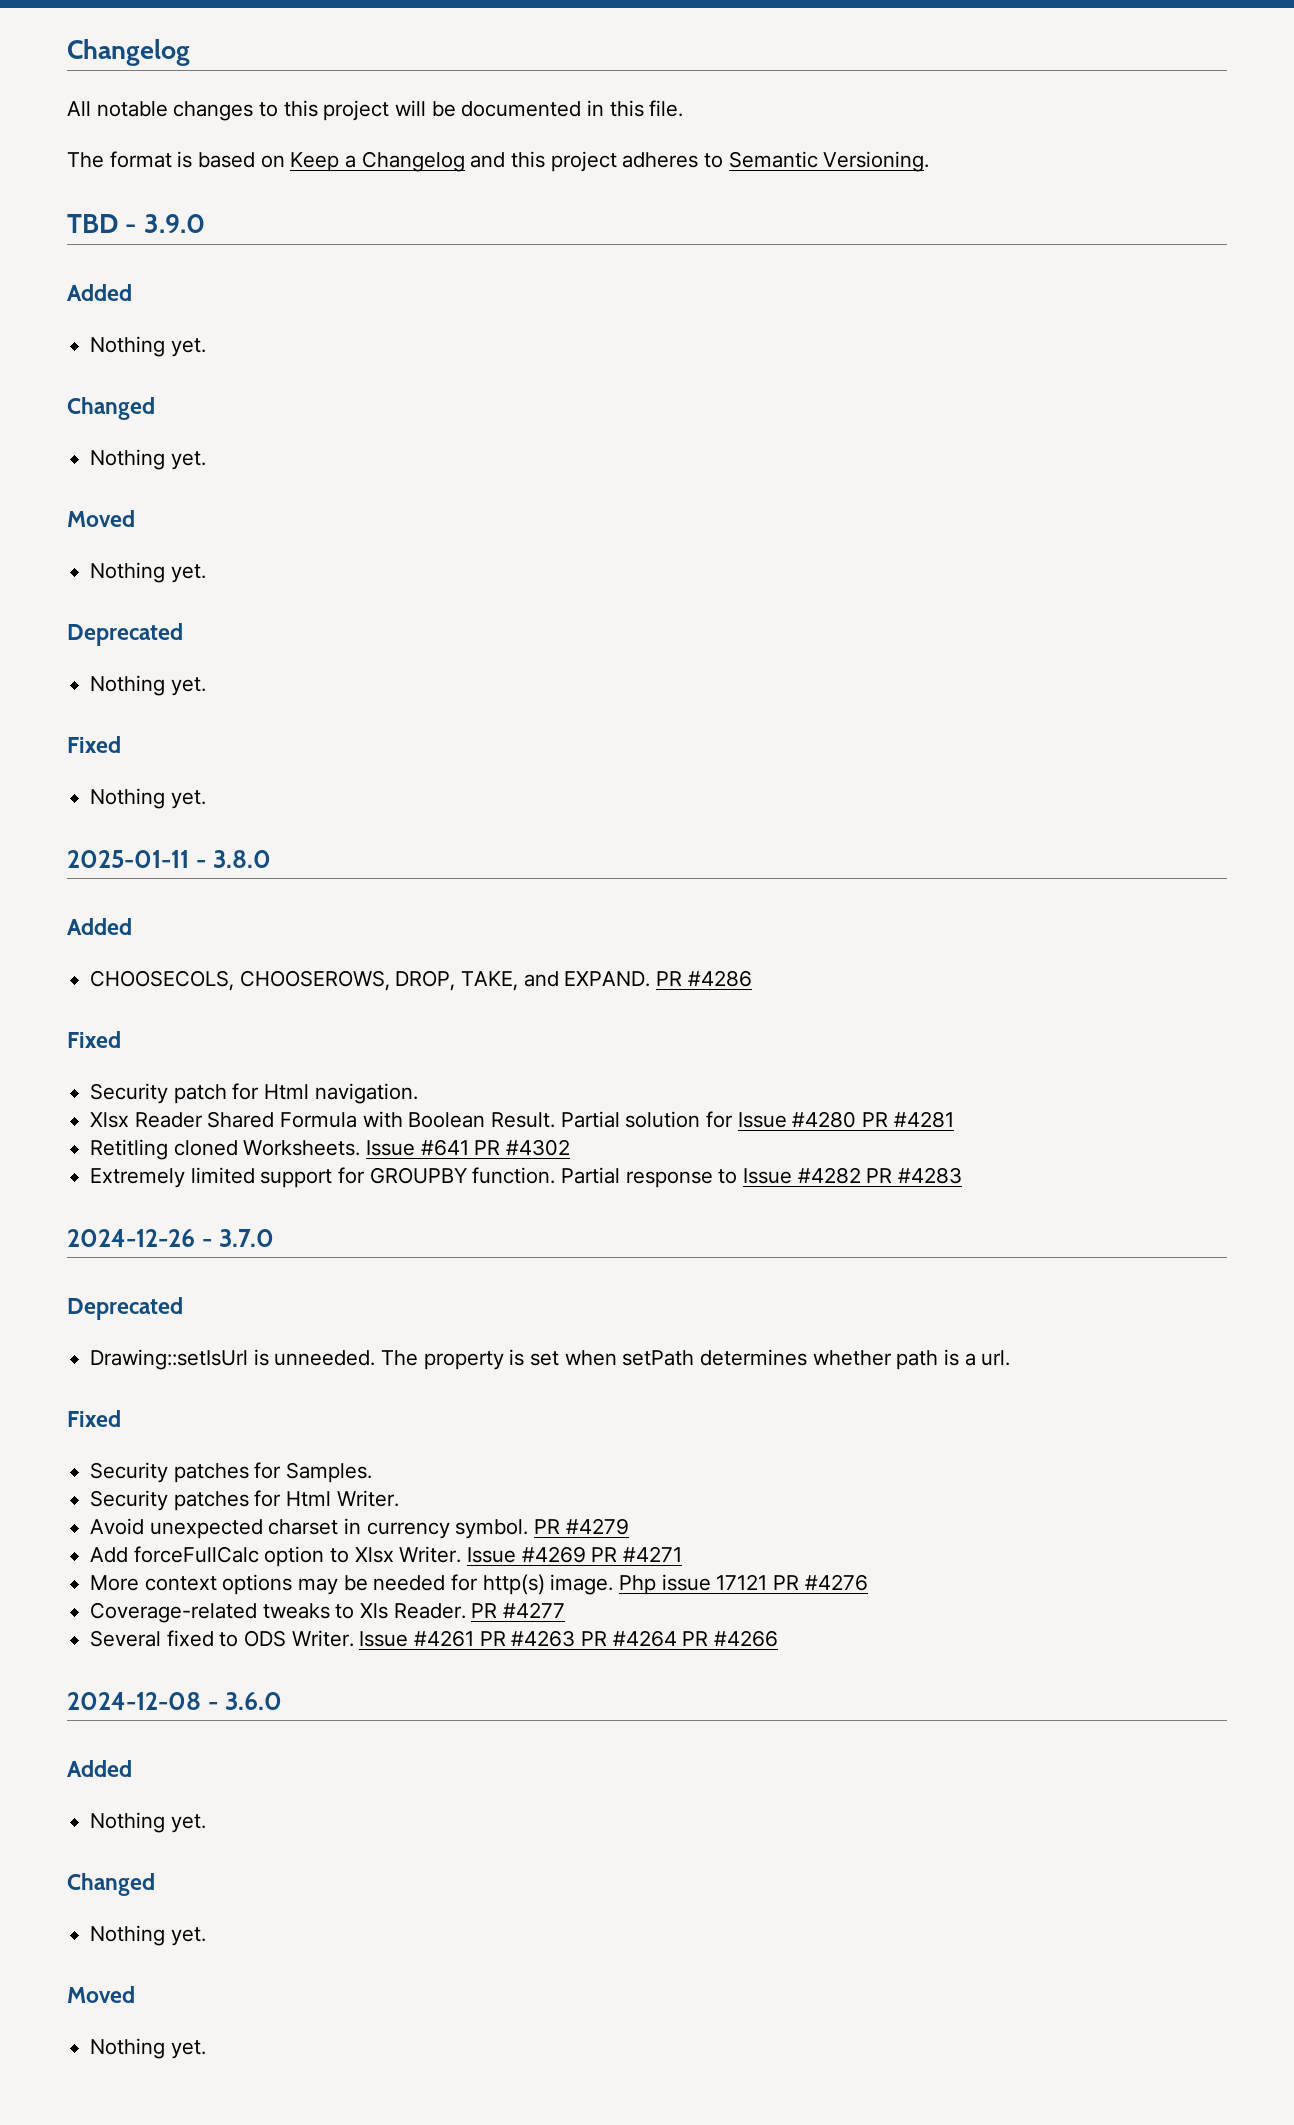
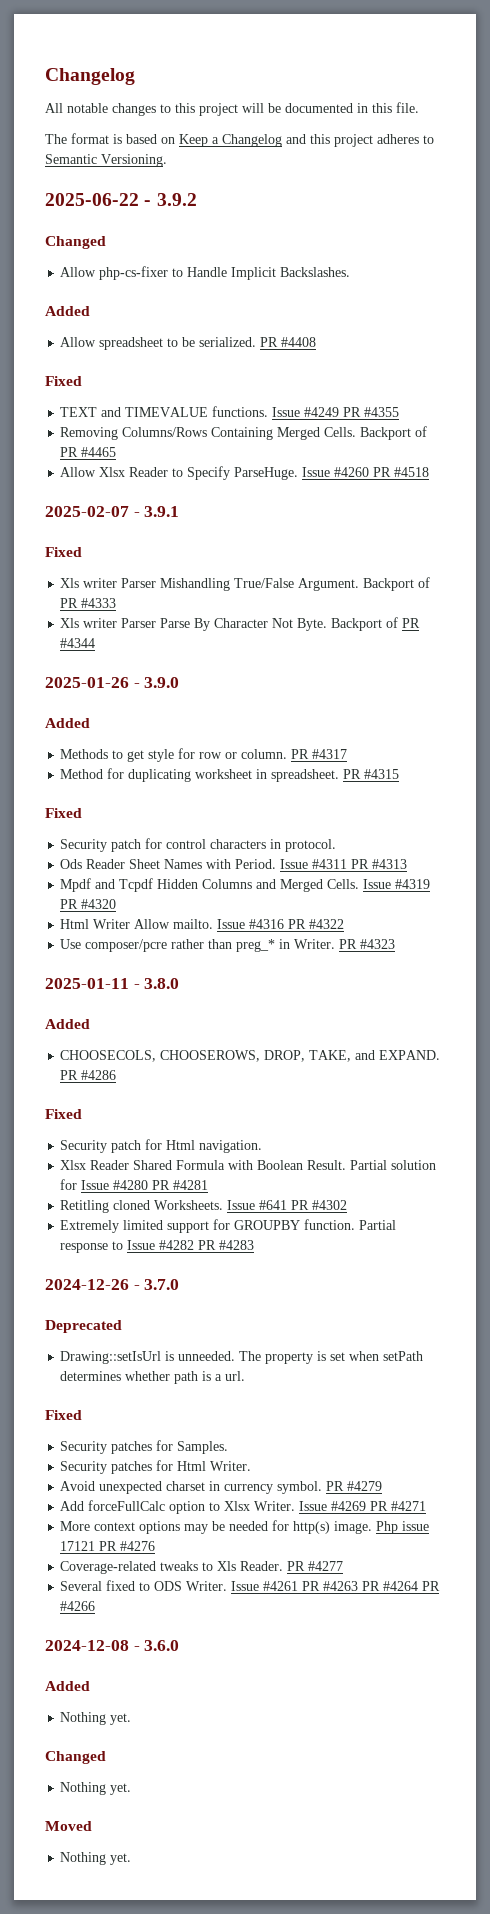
- TBD - 3.9.0
+ 2025-06-22 - 3.9.2
+ Changed
+ Allow php-cs-fixer to Handle Implicit Backslashes.
  Added
- Nothing yet.
- Changed
- Nothing yet.
- Moved
- Nothing yet.
- Deprecated
- Nothing yet.
+ Allow spreadsheet to be serialized. PR #4408
  Fixed
- Nothing yet.
+ TEXT and TIMEVALUE functions. Issue #4249 PR #4355
+ Removing Columns/Rows Containing Merged Cells. Backport of PR #4465
+ Allow Xlsx Reader to Specify ParseHuge. Issue #4260 PR #4518
+ 2025-02-07 - 3.9.1
+ Fixed
+ Xls writer Parser Mishandling True/False Argument. Backport of PR #4333
+ Xls writer Parser Parse By Character Not Byte. Backport of PR #4344
+ 2025-01-26 - 3.9.0
+ Added
+ Methods to get style for row or column. PR #4317
+ Method for duplicating worksheet in spreadsheet. PR #4315
+ Fixed
+ Security patch for control characters in protocol.
+ Ods Reader Sheet Names with Period. Issue #4311 PR #4313
+ Mpdf and Tcpdf Hidden Columns and Merged Cells. Issue #4319 PR #4320
+ Html Writer Allow mailto. Issue #4316 PR #4322
+ Use composer/pcre rather than preg_* in Writer. PR #4323

